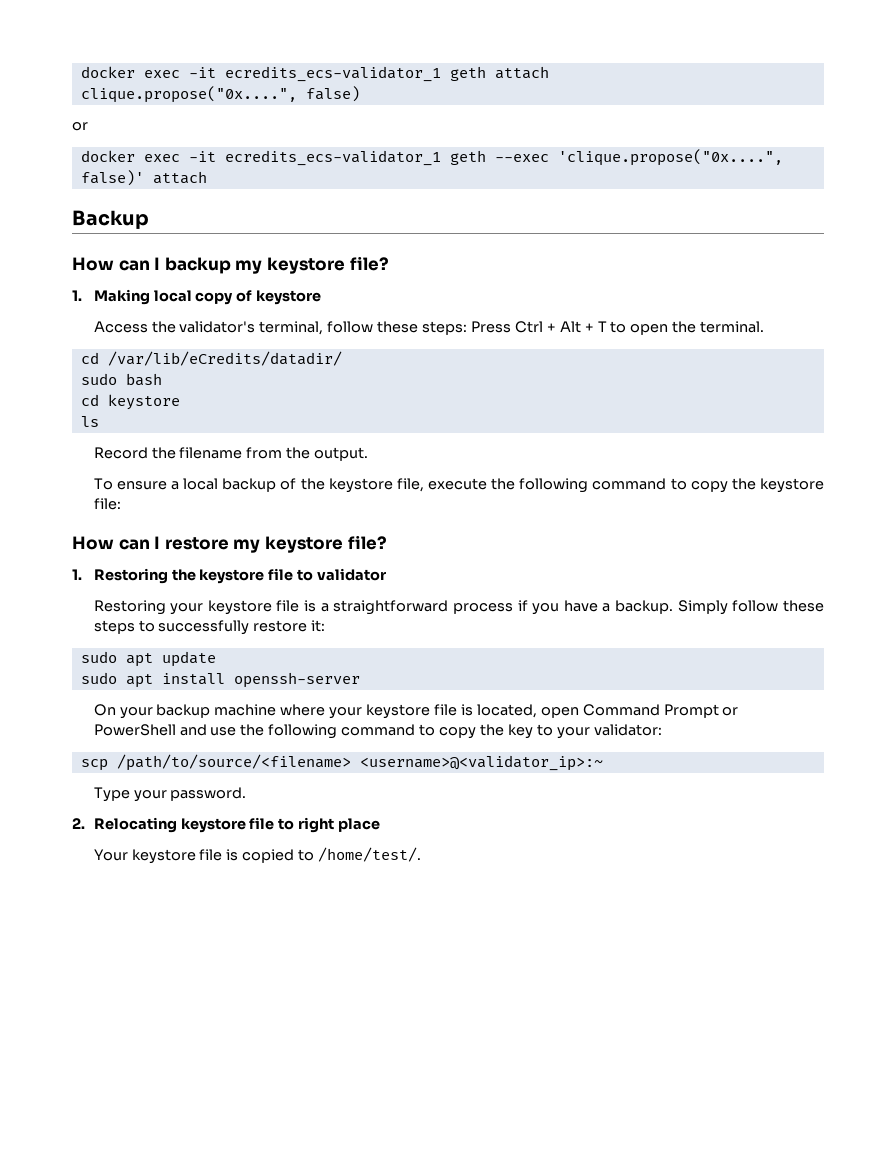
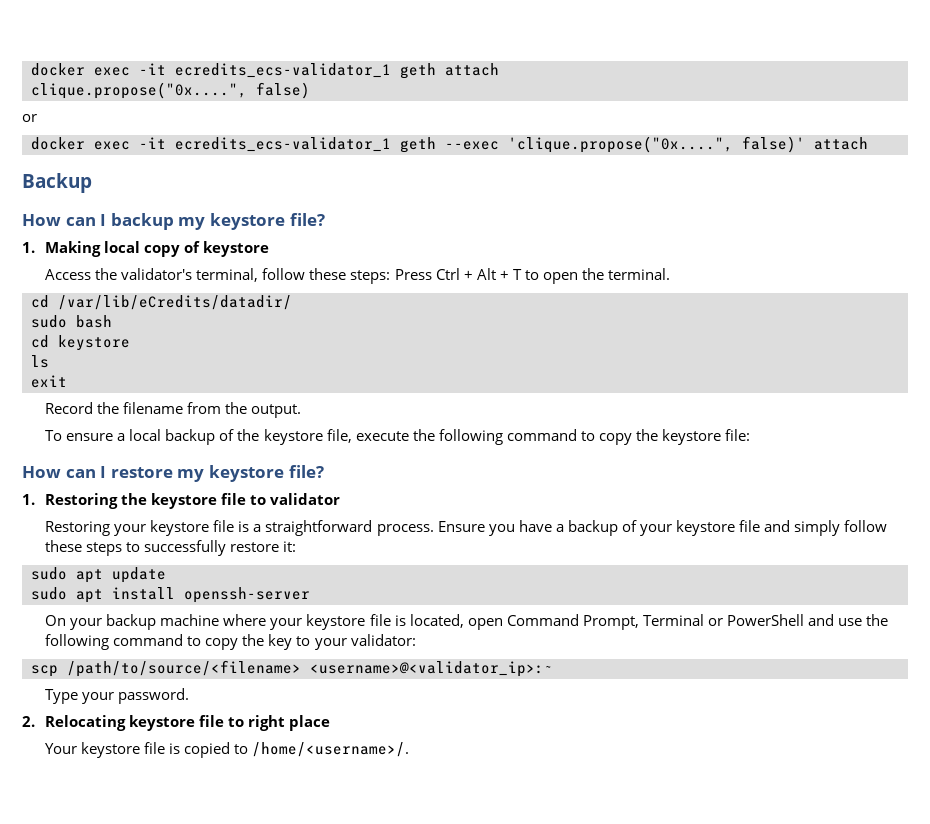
+ exit
- Restoring your keystore file is a straightforward process if you have a backup. Simply follow these steps to successfully restore it:
+ Restoring your keystore file is a straightforward process. Ensure you have a backup of your keystore file and simply follow these steps to successfully restore it:
- On your backup machine where your keystore file is located, open Command Prompt or PowerShell and use the following command to copy the key to your validator:
+ On your backup machine where your keystore file is located, open Command Prompt, Terminal or PowerShell and use the following command to copy the key to your validator:
- Your keystore file is copied to /home/test/.
+ Your keystore file is copied to /home/<username>/.

